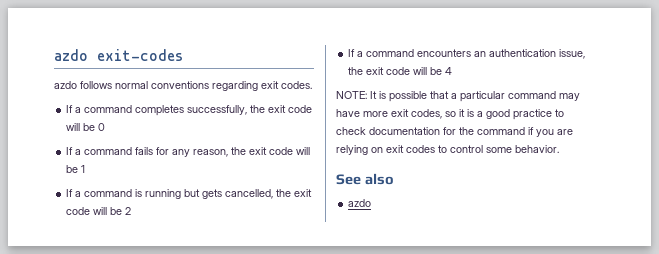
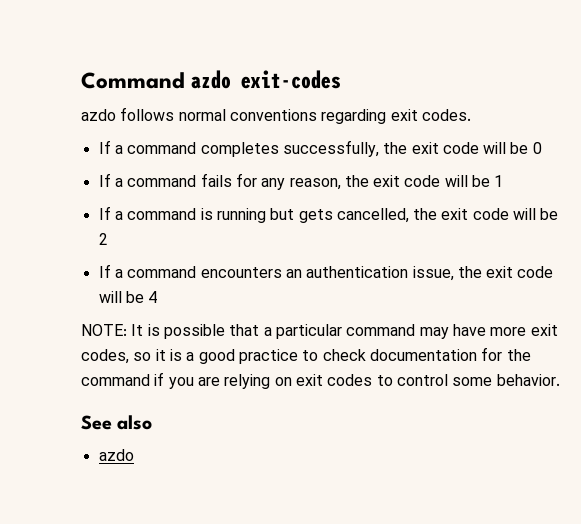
- azdo exit-codes
+ Command azdo exit-codes

